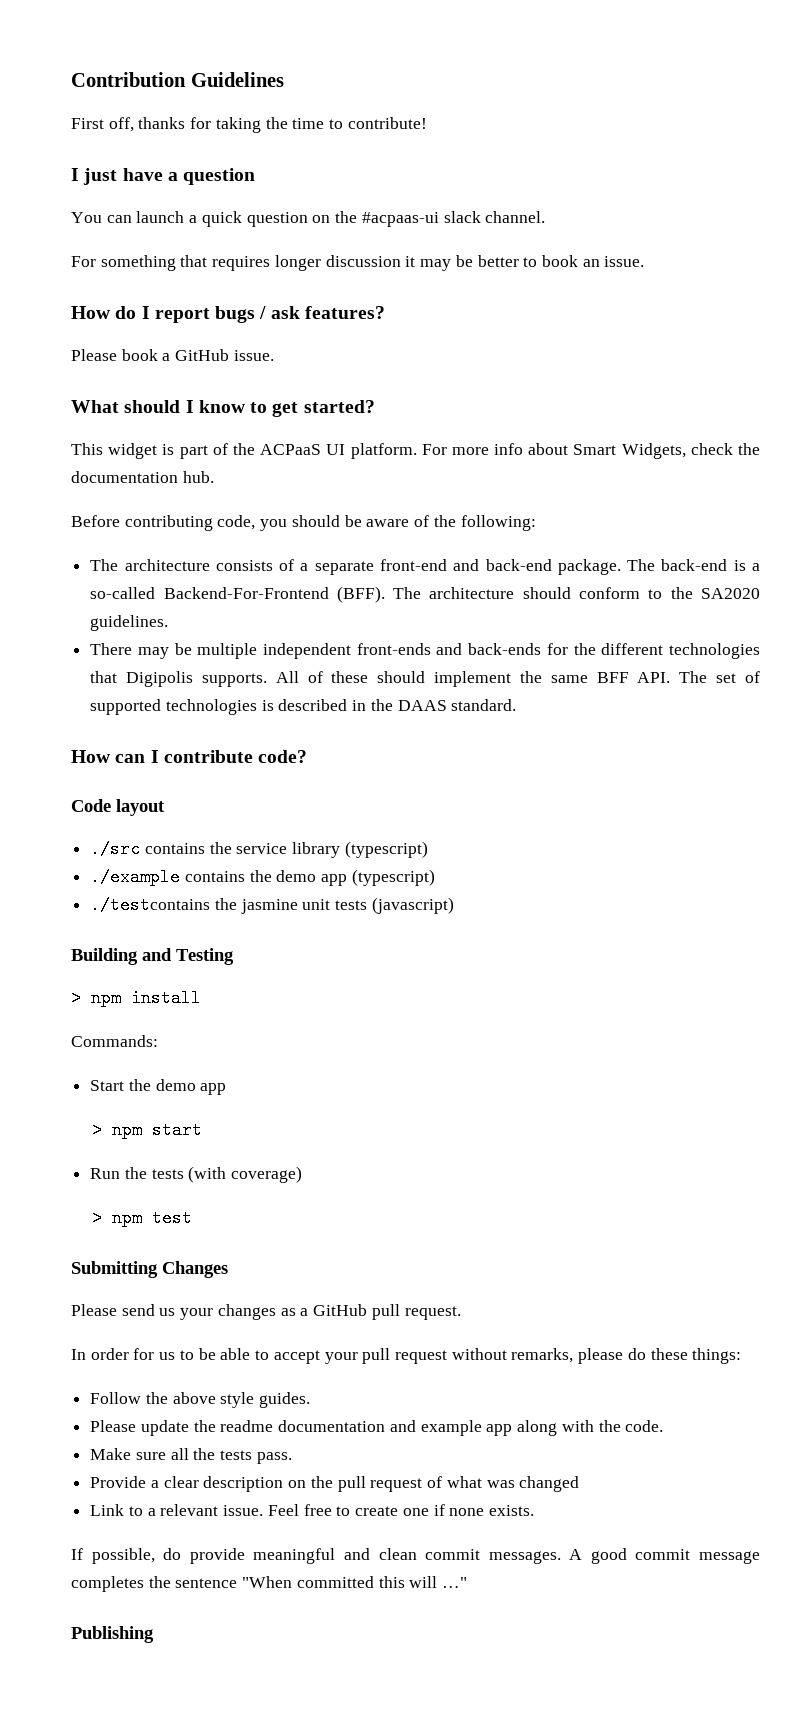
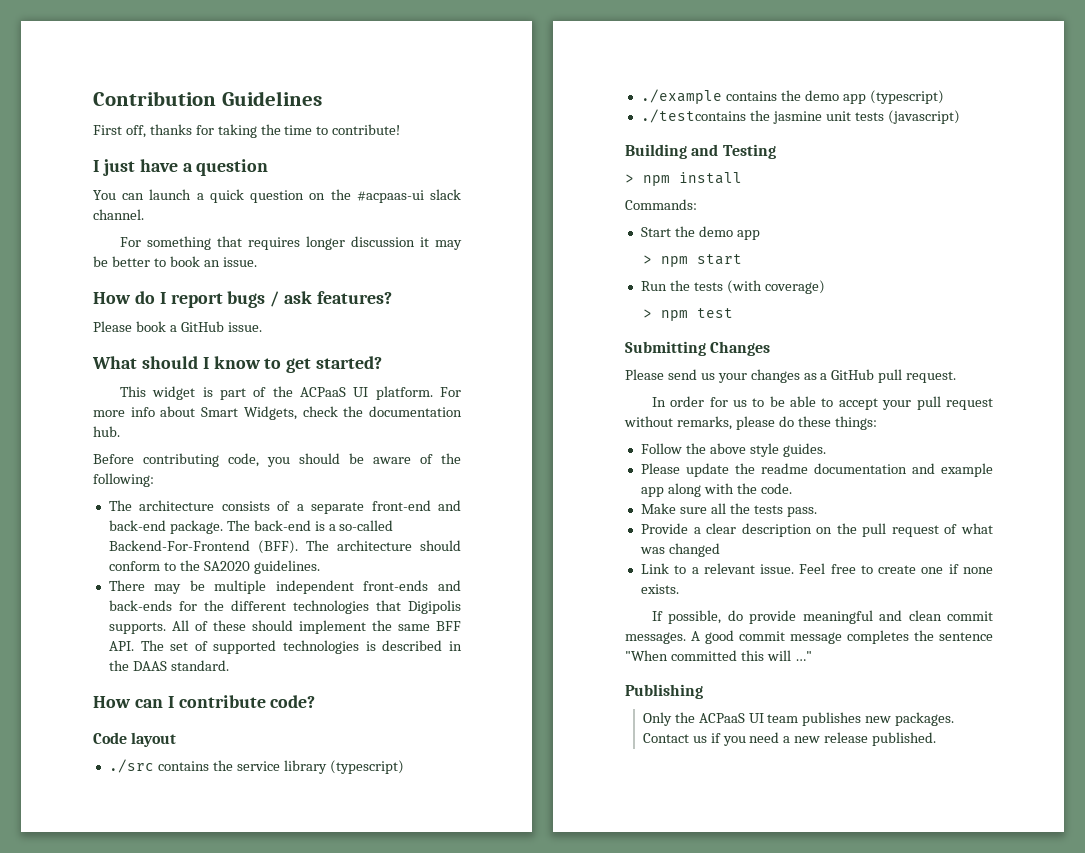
+ Only the ACPaaS UI team publishes new packages. Contact us if you need a new release published.

